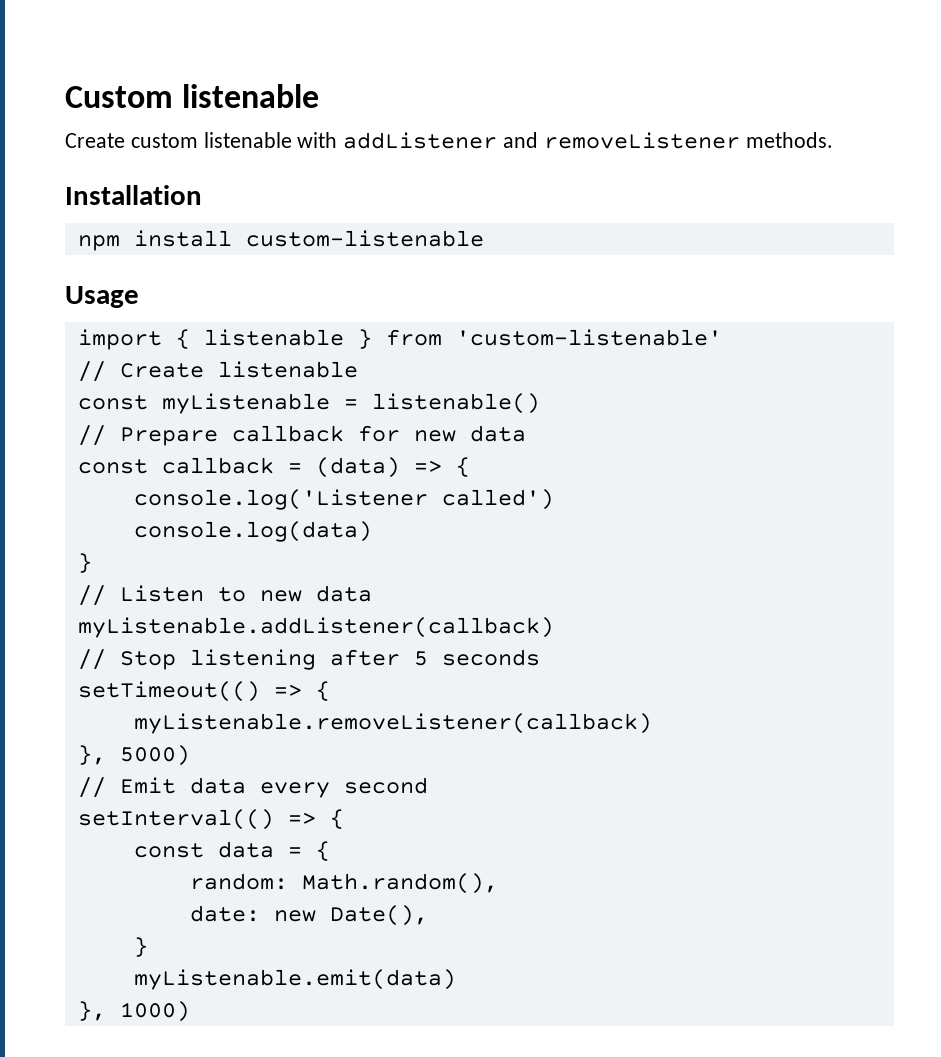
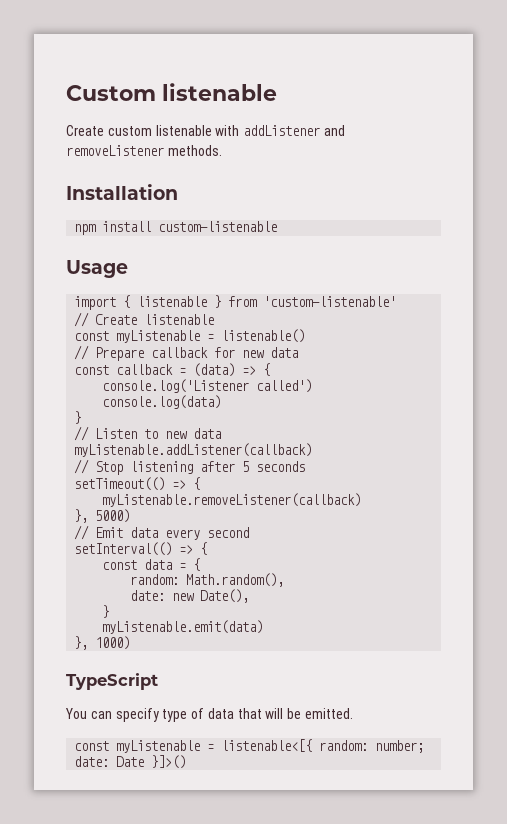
+ TypeScript
+ You can specify type of data that will be emitted.
+ const myListenable = listenable<[{ random: number; date: Date }]>()

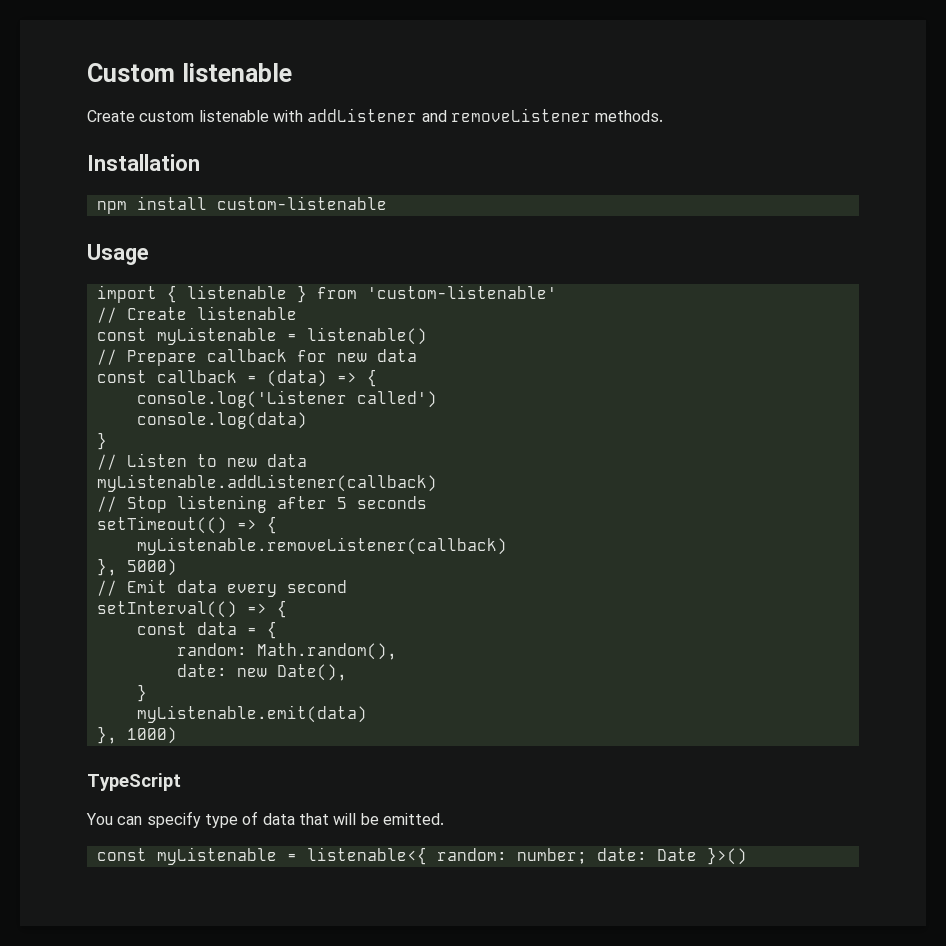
- const myListenable = listenable<[{ random: number; date: Date }]>()
+ const myListenable = listenable<{ random: number; date: Date }>()

